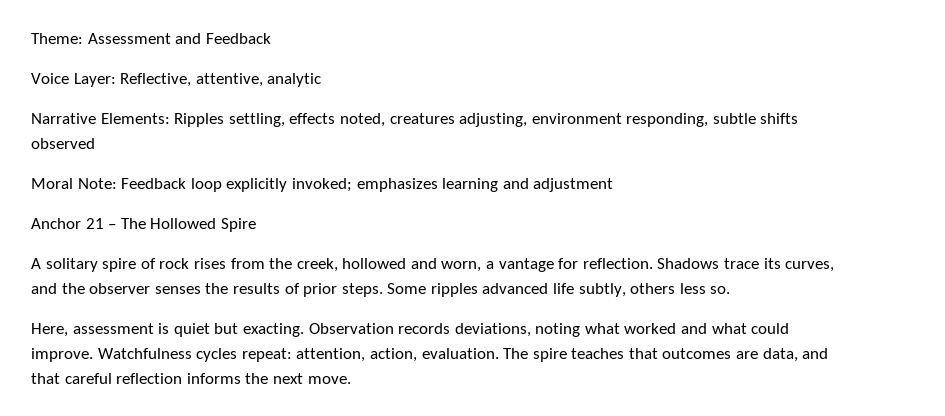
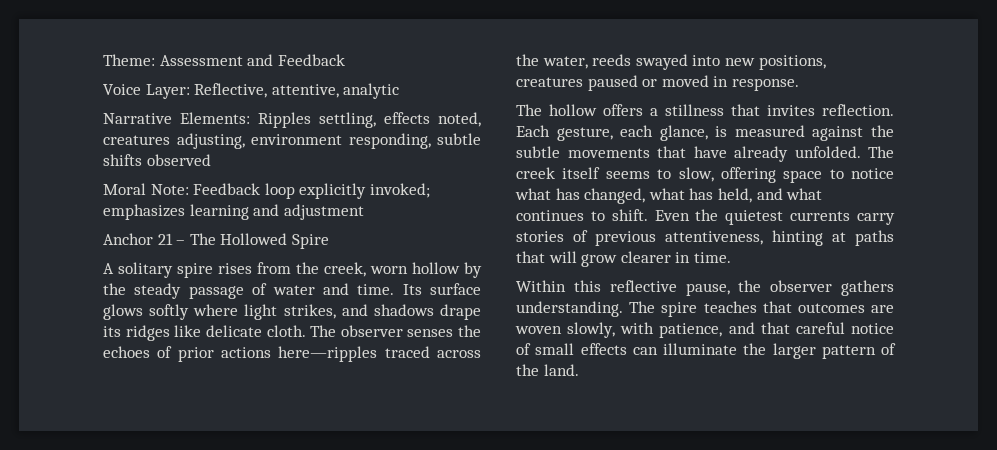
- A solitary spire of rock rises from the creek, hollowed and worn, a vantage for reflection. Shadows trace its curves, and the observer senses the results of prior steps. Some ripples advanced life subtly, others less so.
- Here, assessment is quiet but exacting. Observation records deviations, noting what worked and what could improve. Watchfulness cycles repeat: attention, action, evaluation.
+ A solitary spire rises from the creek, worn hollow by the steady passage of water and time. Its surface glows softly where light strikes, and shadows drape its ridges like delicate cloth. The observer senses the echoes of prior actions here—ripples traced across the water, reeds swayed into new positions, creatures paused or moved in response.
+ The hollow offers a stillness that invites reflection. Each gesture, each glance, is measured against the subtle movements that have already unfolded. The creek itself seems to slow, offering space to notice what has changed, what has held, and what continues to shift. Even the quietest currents carry stories of previous attentiveness, hinting at paths that will grow clearer in time.
+ Within this reflective pause, the observer gathers understanding.
- The spire teaches that outcomes are data, and that careful reflection informs the next move.
+ The spire teaches that outcomes are woven slowly, with patience, and that careful notice of small effects can illuminate the larger pattern of the land.

